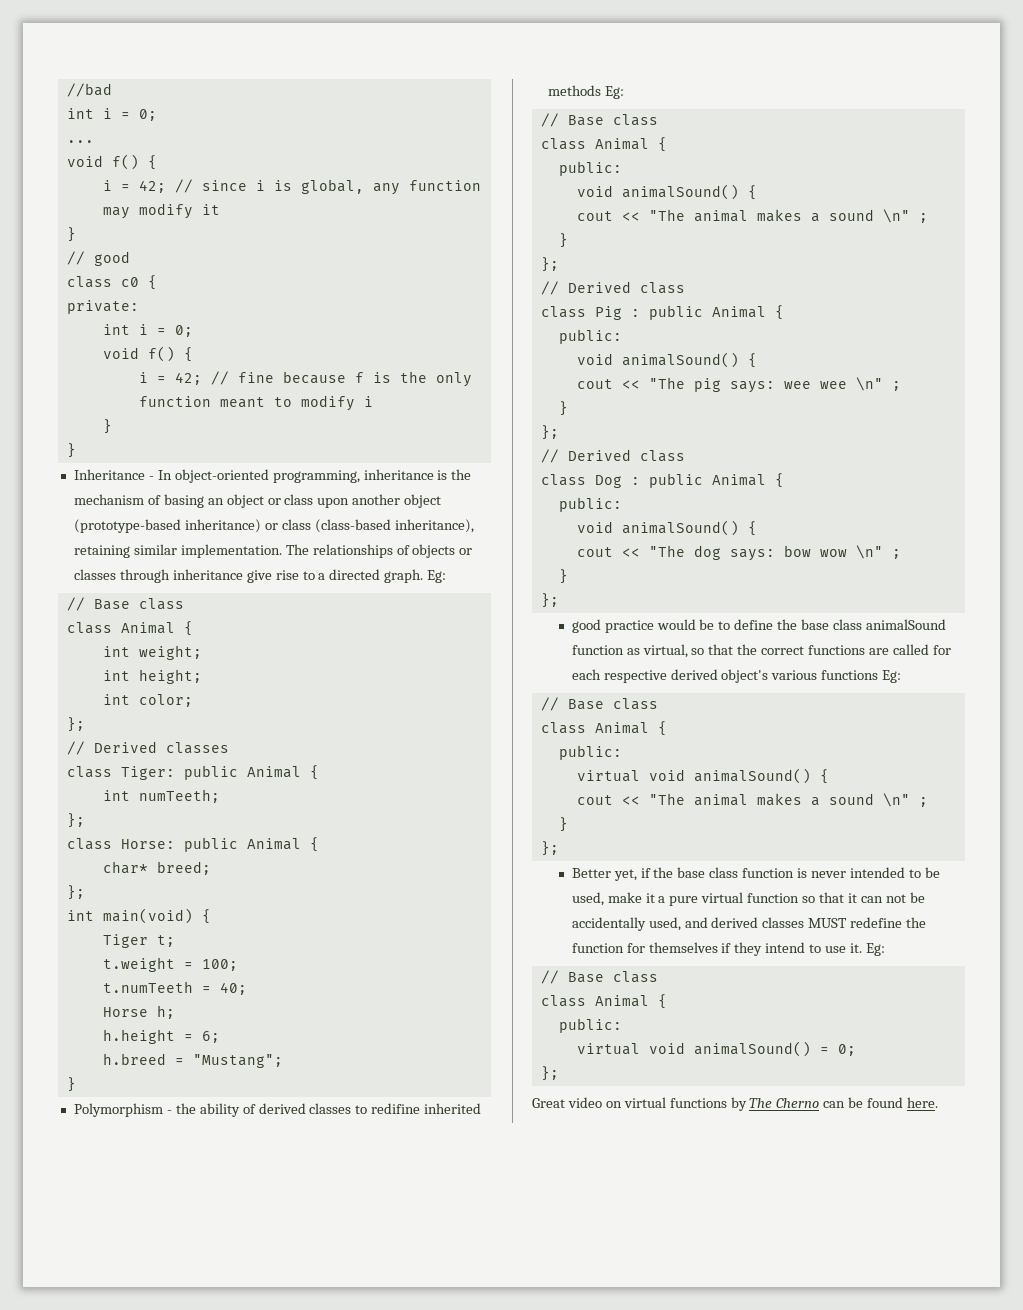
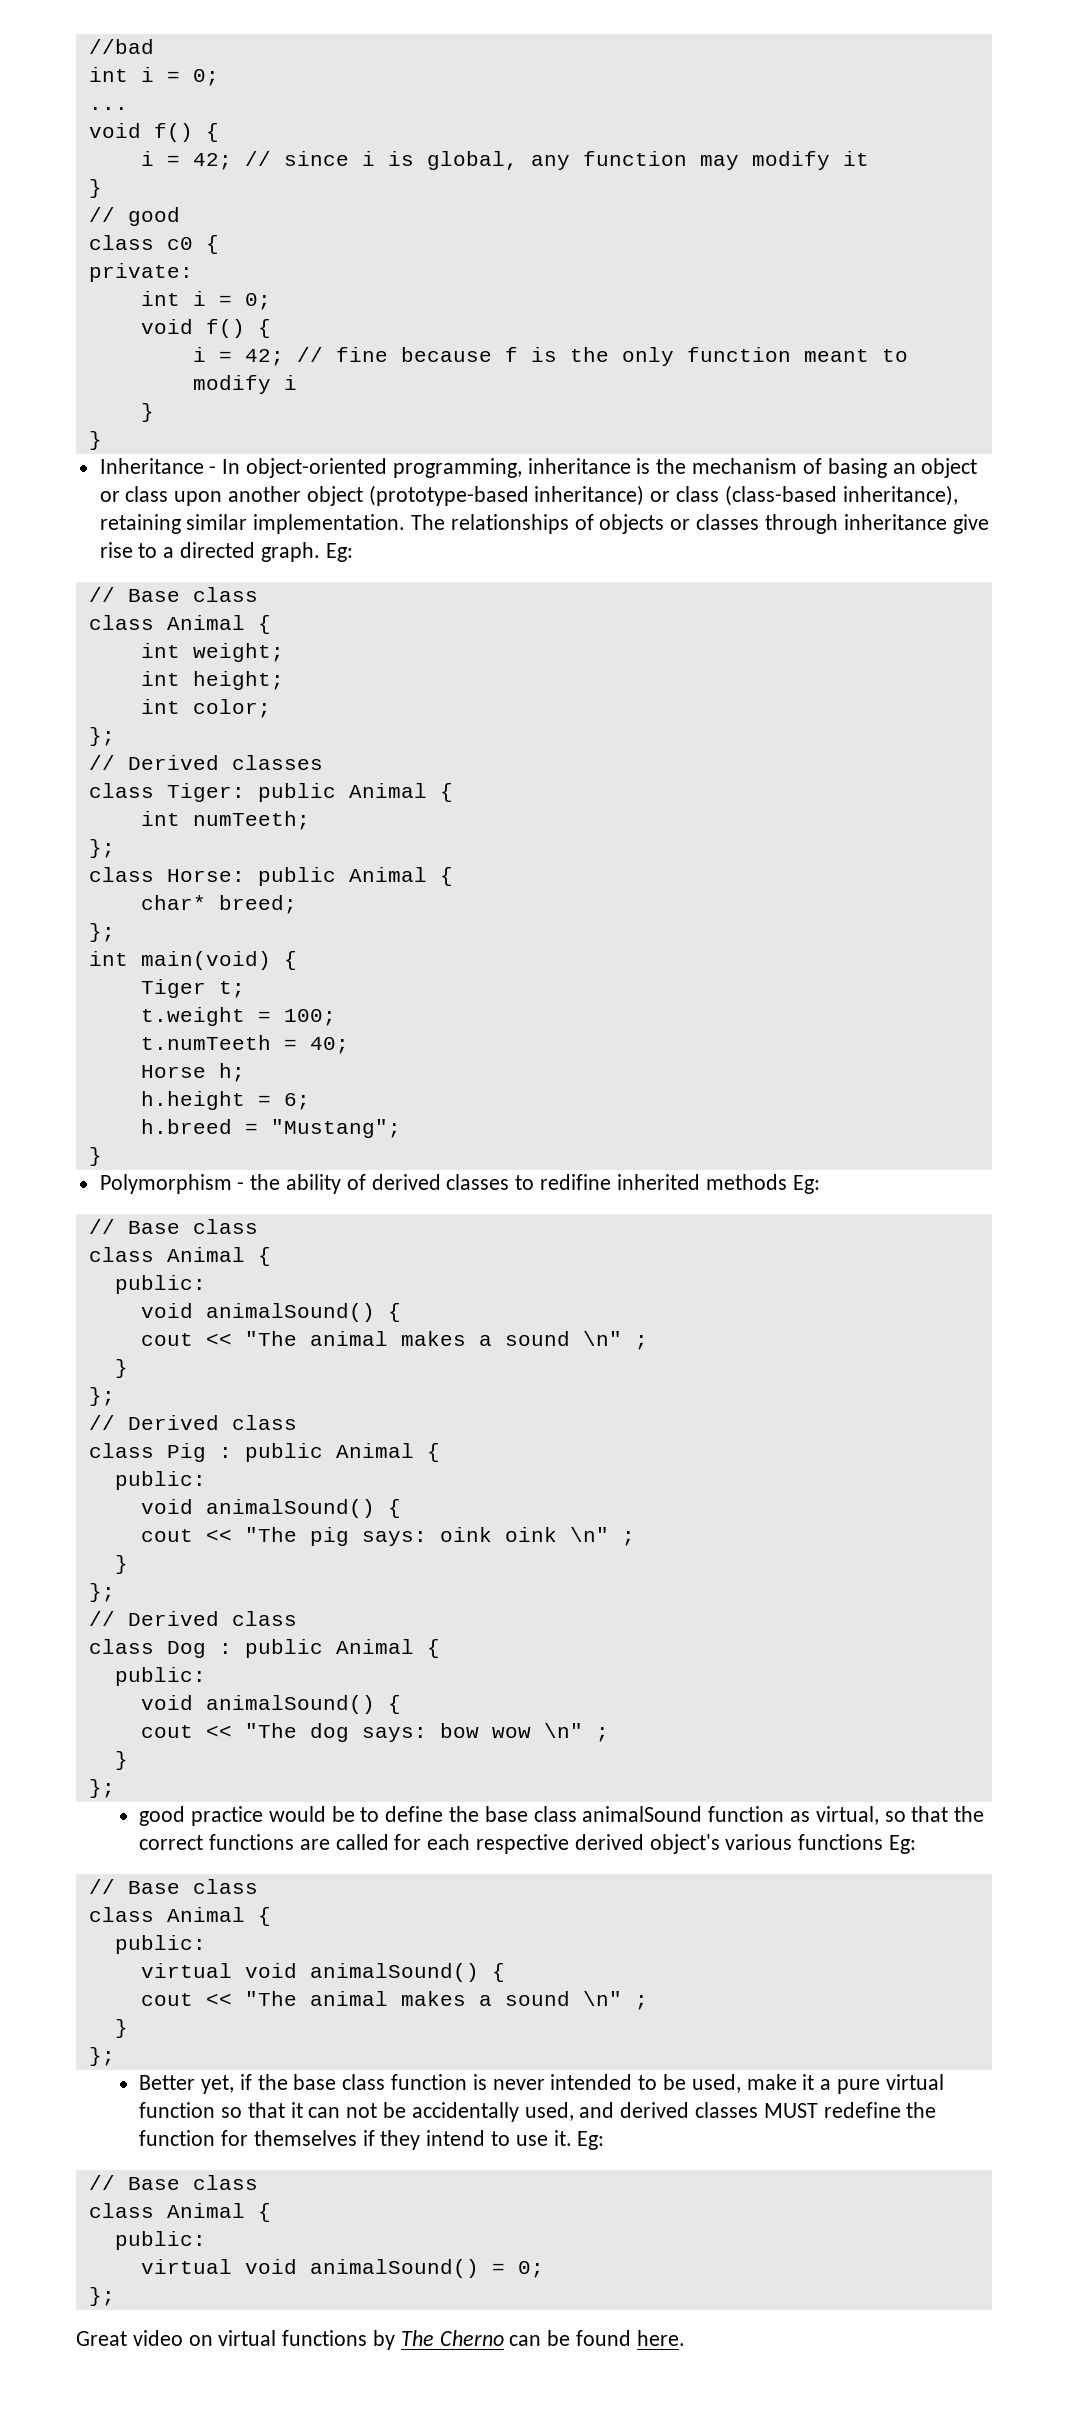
- cout << "The pig says: wee wee \n" ;
+ cout << "The pig says: oink oink \n" ;

